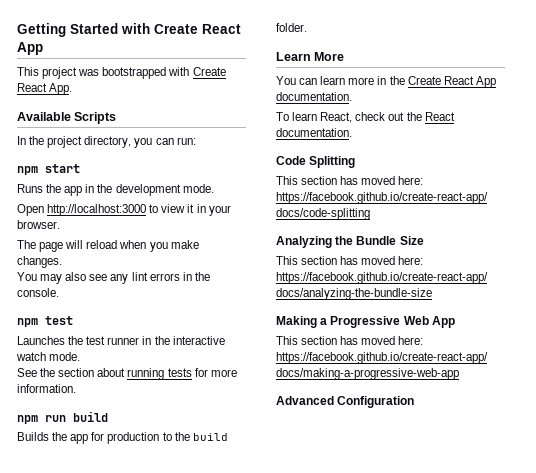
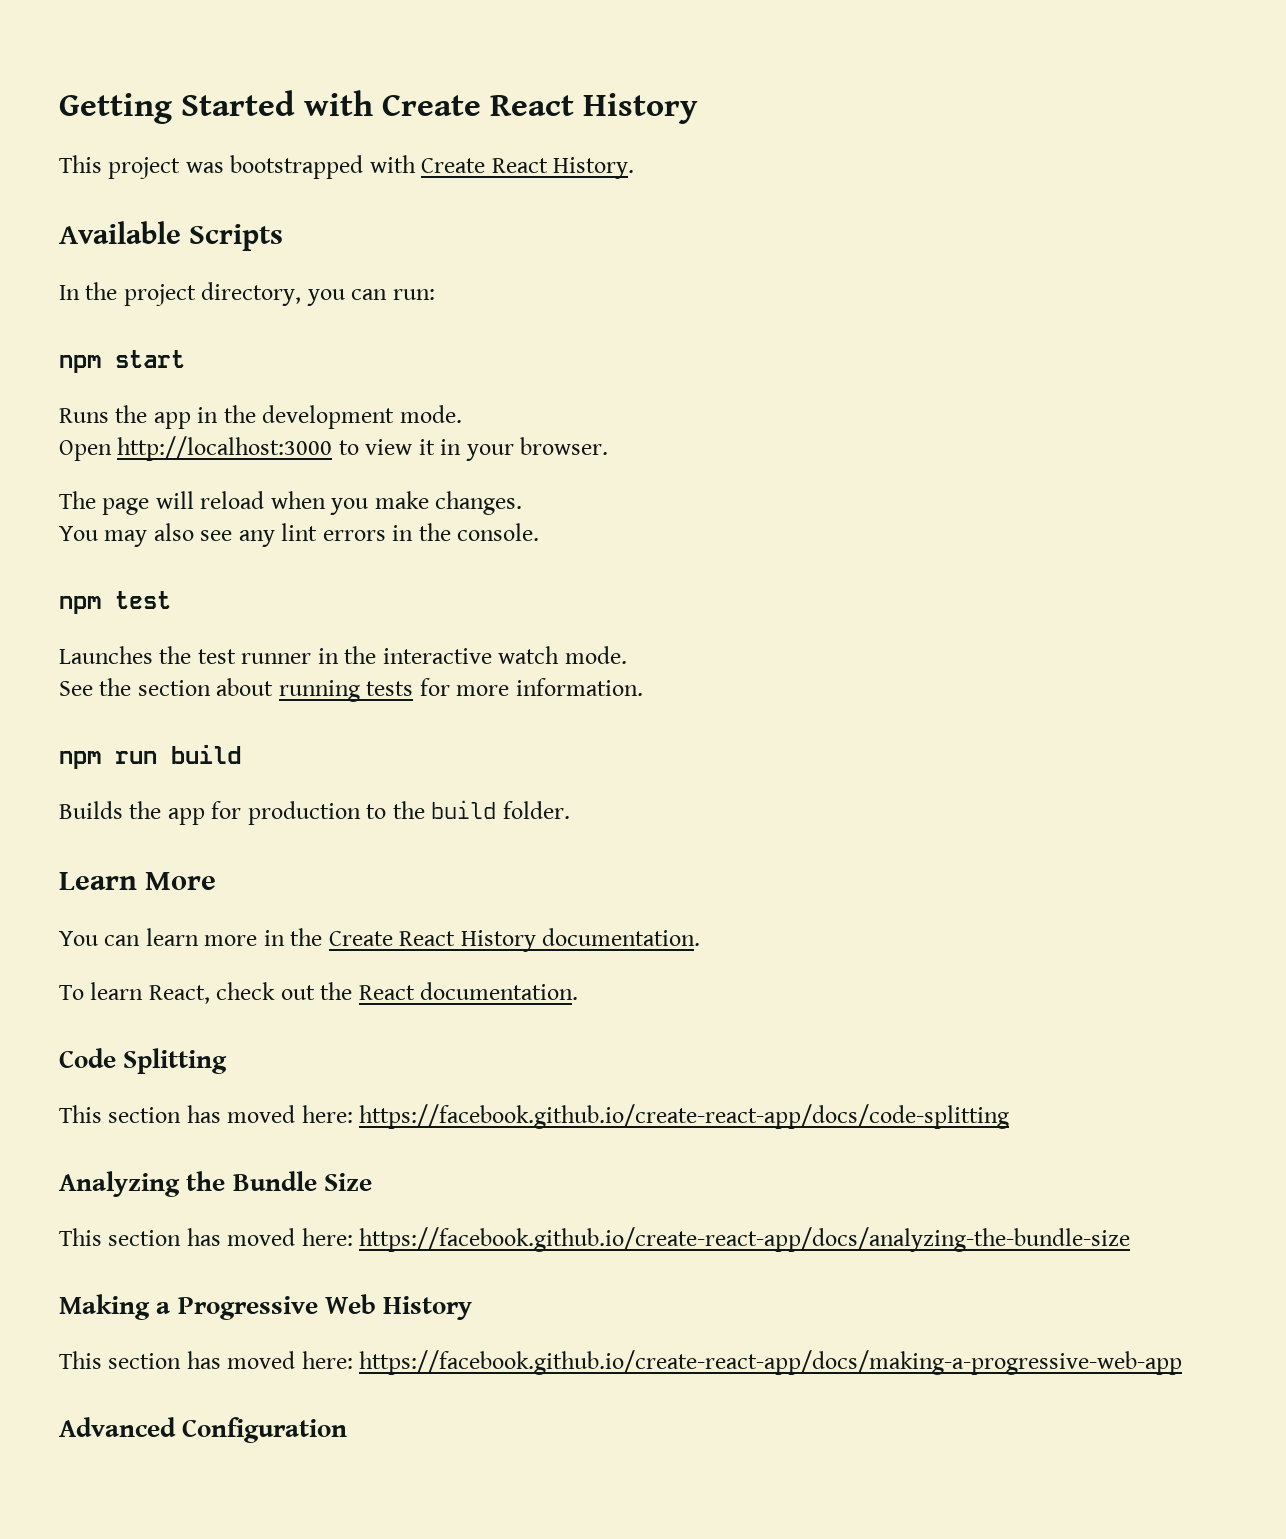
- Getting Started with Create React App
+ Getting Started with Create React History
- This project was bootstrapped with Create React App.
+ This project was bootstrapped with Create React History.
- You can learn more in the Create React App documentation.
+ You can learn more in the Create React History documentation.
- Making a Progressive Web App
+ Making a Progressive Web History

